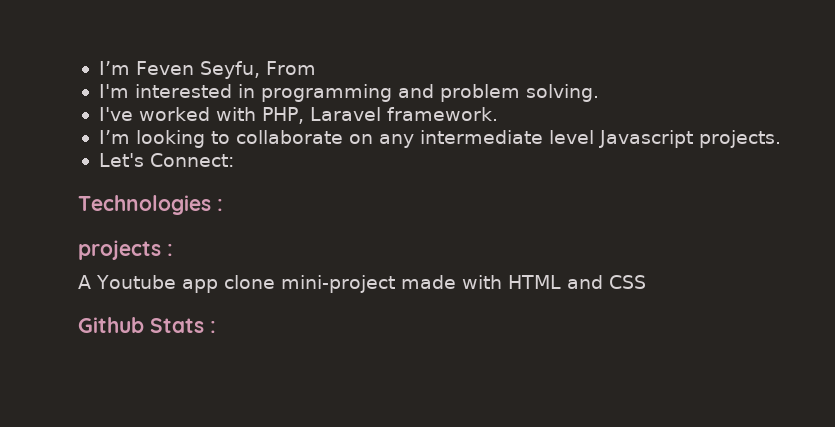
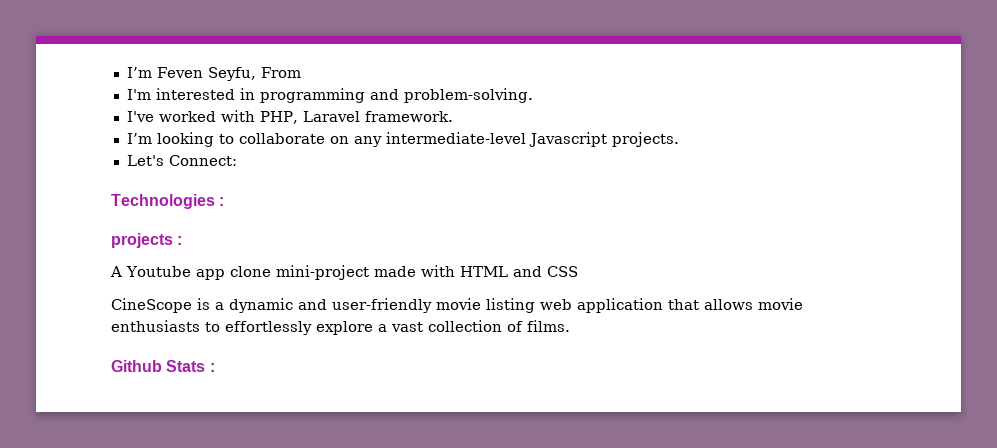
- I'm interested in programming and problem solving.
+ I'm interested in programming and problem-solving.
- I’m looking to collaborate on any intermediate level Javascript projects.
+ I’m looking to collaborate on any intermediate-level Javascript projects.
+ CineScope is a dynamic and user-friendly movie listing web application that allows movie enthusiasts to effortlessly explore a vast collection of films.

